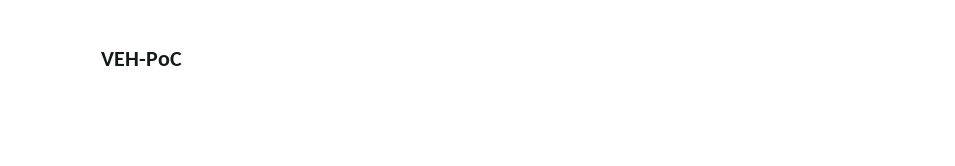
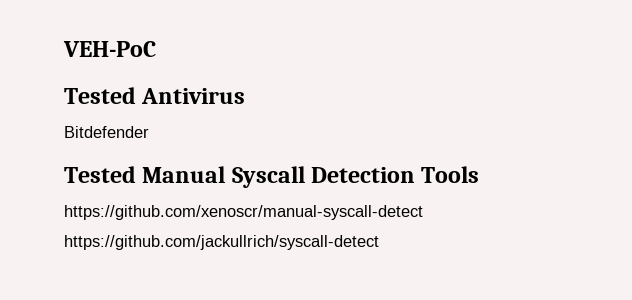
+ Tested Antivirus
+ Bitdefender
+ Tested Manual Syscall Detection Tools
+ https://github.com/xenoscr/manual-syscall-detect
+ https://github.com/jackullrich/syscall-detect

